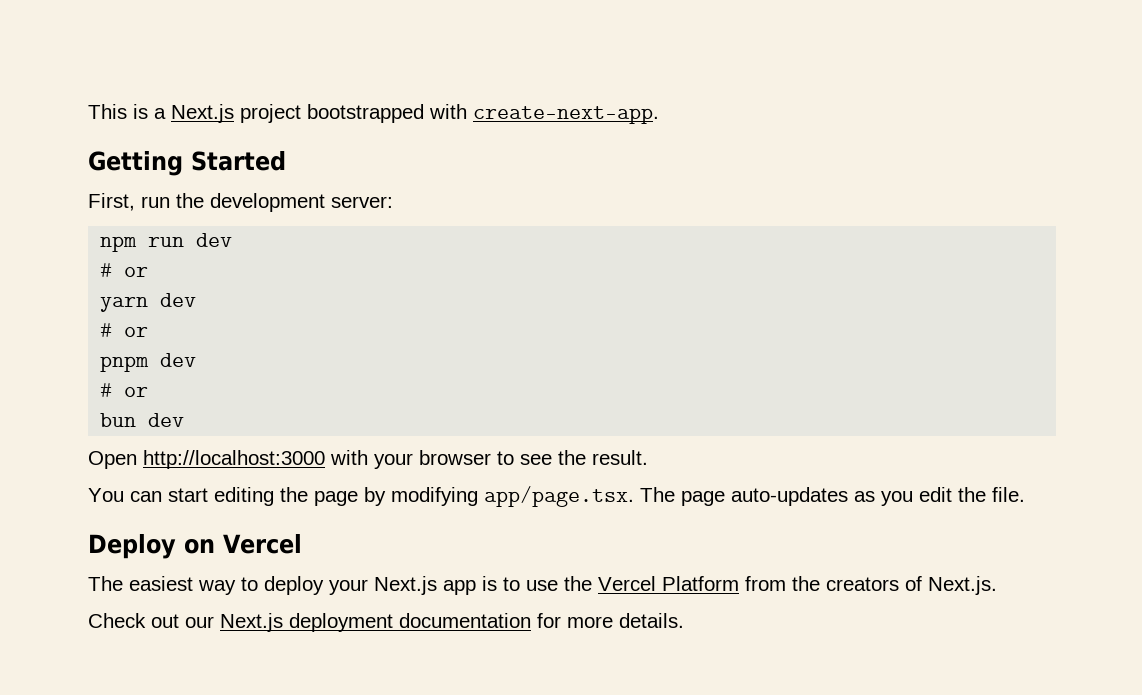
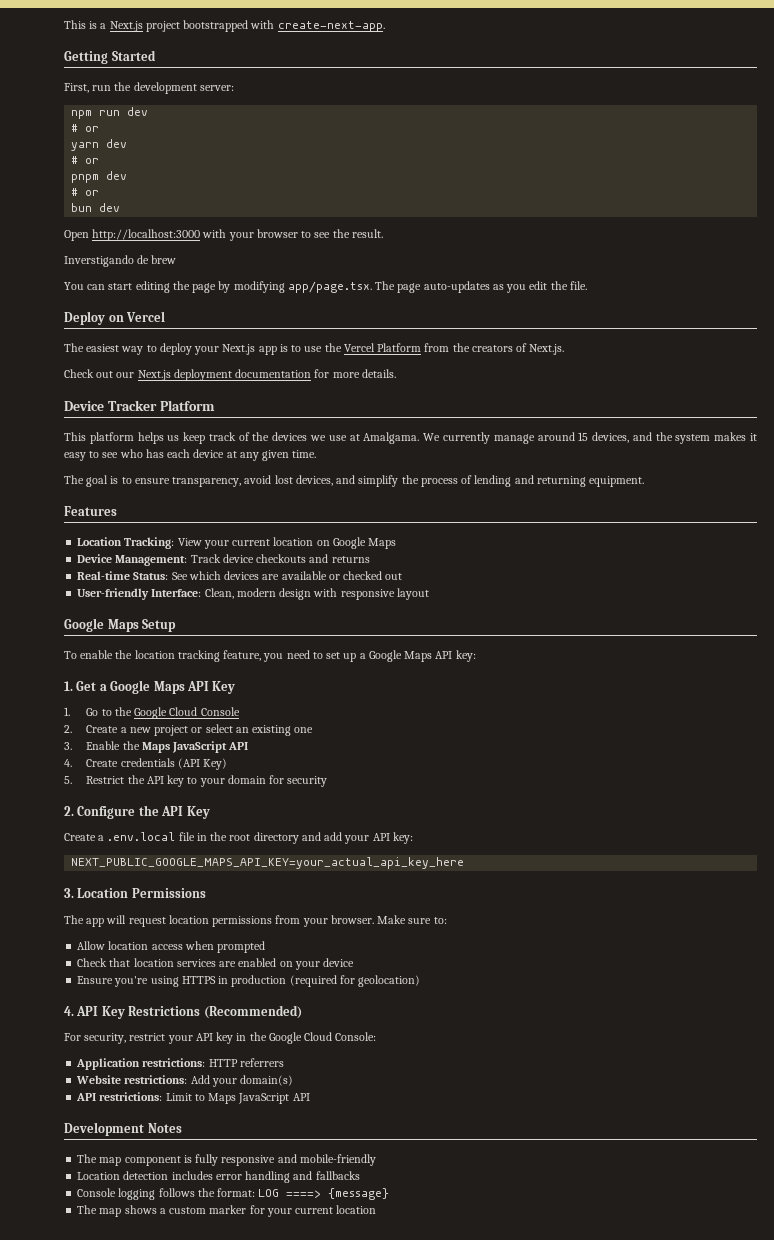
+ Inverstigando de brew
+ Device Tracker Platform
+ This platform helps us keep track of the devices we use at Amalgama. We currently manage around 15 devices, and the system makes it easy to see who has each device at any given time.
+ The goal is to ensure transparency, avoid lost devices, and simplify the process of lending and returning equipment.
+ Features
+ Location Tracking: View your current location on Google Maps
+ Device Management: Track device checkouts and returns
+ Real-time Status: See which devices are available or checked out
+ User-friendly Interface: Clean, modern design with responsive layout
+ Google Maps Setup
+ To enable the location tracking feature, you need to set up a Google Maps API key:
+ 1. Get a Google Maps API Key
+ 1. Go to the Google Cloud Console
+ 2. Create a new project or select an existing one
+ 3. Enable the Maps JavaScript API
+ 4. Create credentials (API Key)
+ 5. Restrict the API key to your domain for security
+ 2. Configure the API Key
+ Create a .env.local file in the root directory and add your API key:
+ NEXT_PUBLIC_GOOGLE_MAPS_API_KEY=your_actual_api_key_here
+ 3. Location Permissions
+ The app will request location permissions from your browser. Make sure to:
+ Allow location access when prompted
+ Check that location services are enabled on your device
+ Ensure you're using HTTPS in production (required for geolocation)
+ 4. API Key Restrictions (Recommended)
+ For security, restrict your API key in the Google Cloud Console:
+ Application restrictions: HTTP referrers
+ Website restrictions: Add your domain(s)
+ API restrictions: Limit to Maps JavaScript API
+ Development Notes
+ The map component is fully responsive and mobile-friendly
+ Location detection includes error handling and fallbacks
+ Console logging follows the format: LOG ====> {message}
+ The map shows a custom marker for your current location

